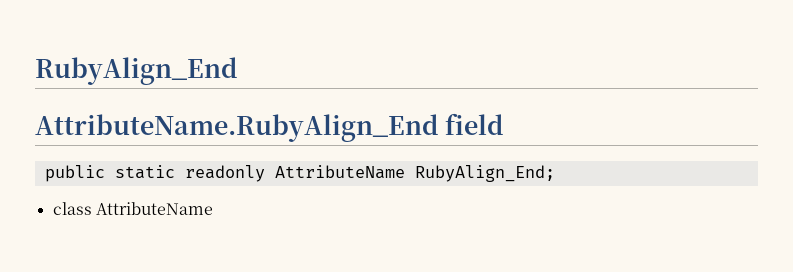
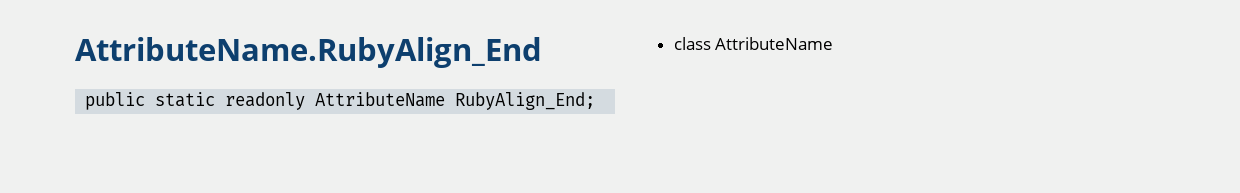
- RubyAlign_End
- AttributeName.RubyAlign_End field
+ AttributeName.RubyAlign_End

